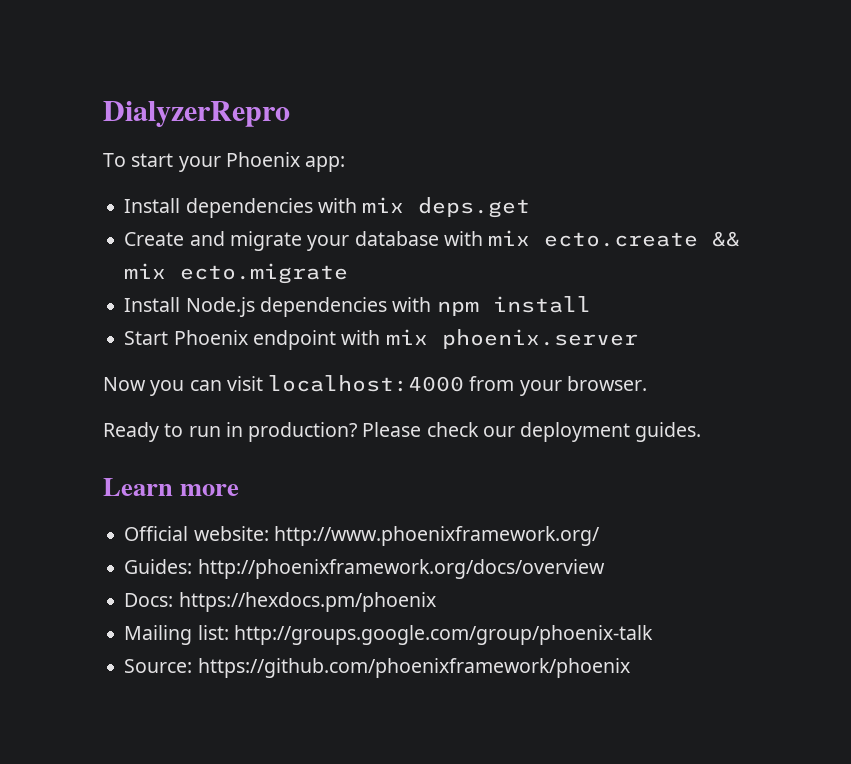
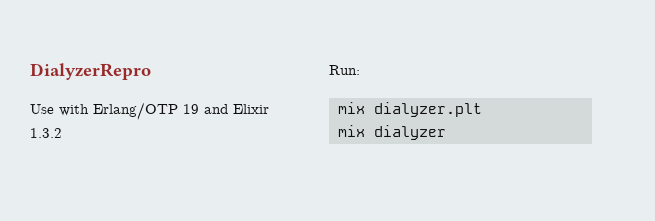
- To start your Phoenix app:
- Install dependencies with mix deps.get
- Create and migrate your database with mix ecto.create && mix ecto.migrate
- Install Node.js dependencies with npm install
- Start Phoenix endpoint with mix phoenix.server
- Now you can visit localhost:4000 from your browser.
- Ready to run in production? Please check our deployment guides.
- Learn more
- Official website: http://www.phoenixframework.org/
- Guides: http://phoenixframework.org/docs/overview
- Docs: https://hexdocs.pm/phoenix
- Mailing list: http://groups.google.com/group/phoenix-talk
- Source: https://github.com/phoenixframework/phoenix
+ Use with Erlang/OTP 19 and Elixir 1.3.2
+ Run:
+ mix dialyzer.plt
+ mix dialyzer

